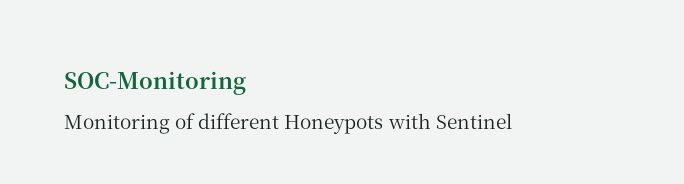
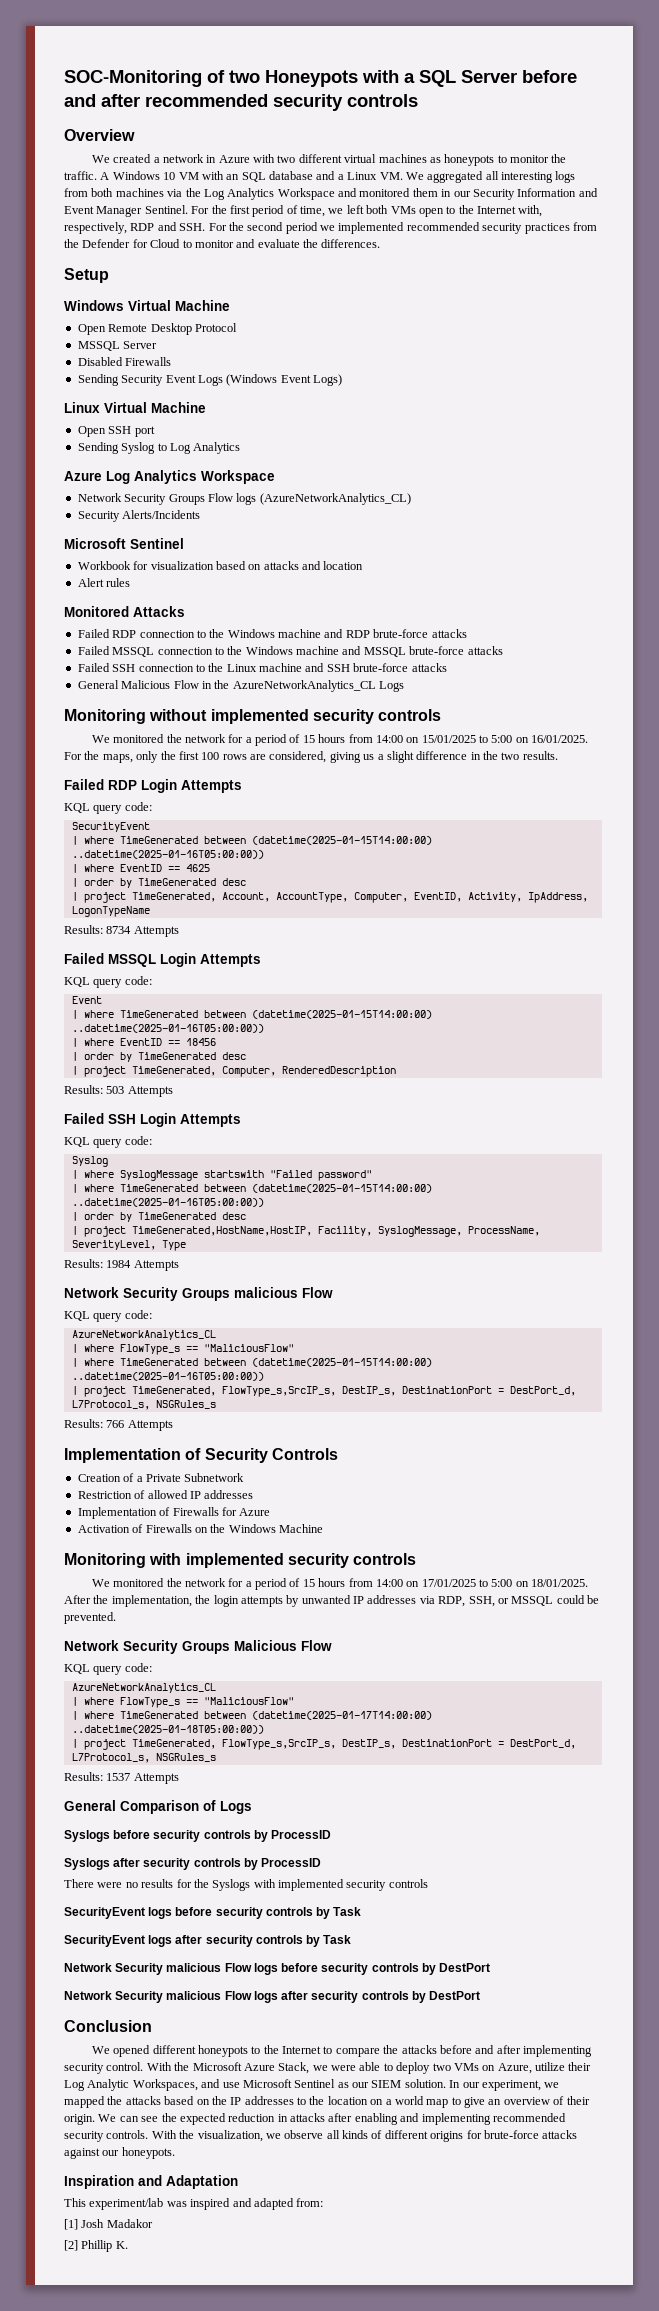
- SOC-Monitoring
- Monitoring of different Honeypots with Sentinel
+ SOC-Monitoring of two Honeypots with a SQL Server before and after recommended security controls
+ Overview
+ We created a network in Azure with two different virtual machines as honeypots to monitor the traffic. A Windows 10 VM with an SQL database and a Linux VM. We aggregated all interesting logs from both machines via the Log Analytics Workspace and monitored them in our Security Information and Event Manager Sentinel. For the first period of time, we left both VMs open to the Internet with, respectively, RDP and SSH. For the second period we implemented recommended security practices from the Defender for Cloud to monitor and evaluate the differences.
+ Setup
+ Windows Virtual Machine
+ Open Remote Desktop Protocol
+ MSSQL Server
+ Disabled Firewalls
+ Sending Security Event Logs (Windows Event Logs)
+ Linux Virtual Machine
+ Open SSH port
+ Sending Syslog to Log Analytics
+ Azure Log Analytics Workspace
+ Network Security Groups Flow logs (AzureNetworkAnalytics_CL)
+ Security Alerts/Incidents
+ Microsoft Sentinel
+ Workbook for visualization based on attacks and location
+ Alert rules
+ Monitored Attacks
+ Failed RDP connection to the Windows machine and RDP brute-force attacks
+ Failed MSSQL connection to the Windows machine and MSSQL brute-force attacks
+ Failed SSH connection to the Linux machine and SSH brute-force attacks
+ General Malicious Flow in the AzureNetworkAnalytics_CL Logs
+ Monitoring without implemented security controls
+ We monitored the network for a period of 15 hours from 14:00 on 15/01/2025 to 5:00 on 16/01/2025. For the maps, only the first 100 rows are considered, giving us a slight difference in the two results.
+ Failed RDP Login Attempts
+ KQL query code:
+ SecurityEvent
+ | where TimeGenerated between (datetime(2025-01-15T14:00:00) ..datetime(2025-01-16T05:00:00))
+ | where EventID == 4625
+ | order by TimeGenerated desc
+ | project TimeGenerated, Account, AccountType, Computer, EventID, Activity, IpAddress, LogonTypeName
+ Results: 8734 Attempts
+ Failed MSSQL Login Attempts
+ KQL query code:
+ Event
+ | where TimeGenerated between (datetime(2025-01-15T14:00:00) ..datetime(2025-01-16T05:00:00))
+ | where EventID == 18456
+ | order by TimeGenerated desc
+ | project TimeGenerated, Computer, RenderedDescription
+ Results: 503 Attempts
+ Failed SSH Login Attempts
+ KQL query code:
+ Syslog
+ | where SyslogMessage startswith "Failed password"
+ | where TimeGenerated between (datetime(2025-01-15T14:00:00) ..datetime(2025-01-16T05:00:00))
+ | order by TimeGenerated desc
+ | project TimeGenerated,HostName,HostIP, Facility, SyslogMessage, ProcessName, SeverityLevel, Type
+ Results: 1984 Attempts
+ Network Security Groups malicious Flow
+ KQL query code:
+ AzureNetworkAnalytics_CL
+ | where FlowType_s == "MaliciousFlow"
+ | where TimeGenerated between (datetime(2025-01-15T14:00:00) ..datetime(2025-01-16T05:00:00))
+ | project TimeGenerated, FlowType_s,SrcIP_s, DestIP_s, DestinationPort = DestPort_d, L7Protocol_s, NSGRules_s
+ Results: 766 Attempts
+ Implementation of Security Controls
+ Creation of a Private Subnetwork
+ Restriction of allowed IP addresses
+ Implementation of Firewalls for Azure
+ Activation of Firewalls on the Windows Machine
+ Monitoring with implemented security controls
+ We monitored the network for a period of 15 hours from 14:00 on 17/01/2025 to 5:00 on 18/01/2025. After the implementation, the login attempts by unwanted IP addresses via RDP, SSH, or MSSQL could be prevented.
+ Network Security Groups Malicious Flow
+ KQL query code:
+ AzureNetworkAnalytics_CL
+ | where FlowType_s == "MaliciousFlow"
+ | where TimeGenerated between (datetime(2025-01-17T14:00:00) ..datetime(2025-01-18T05:00:00))
+ | project TimeGenerated, FlowType_s,SrcIP_s, DestIP_s, DestinationPort = DestPort_d, L7Protocol_s, NSGRules_s
+ Results: 1537 Attempts
+ General Comparison of Logs
+ Syslogs before security controls by ProcessID
+ Syslogs after security controls by ProcessID
+ There were no results for the Syslogs with implemented security controls
+ SecurityEvent logs before security controls by Task
+ SecurityEvent logs after security controls by Task
+ Network Security malicious Flow logs before security controls by DestPort
+ Network Security malicious Flow logs after security controls by DestPort
+ Conclusion
+ We opened different honeypots to the Internet to compare the attacks before and after implementing security control. With the Microsoft Azure Stack, we were able to deploy two VMs on Azure, utilize their Log Analytic Workspaces, and use Microsoft Sentinel as our SIEM solution. In our experiment, we mapped the attacks based on the IP addresses to the location on a world map to give an overview of their origin. We can see the expected reduction in attacks after enabling and implementing recommended security controls. With the visualization, we observe all kinds of different origins for brute-force attacks against our honeypots.
+ Inspiration and Adaptation
+ This experiment/lab was inspired and adapted from:
+ [1] Josh Madakor
+ [2] Phillip K.

